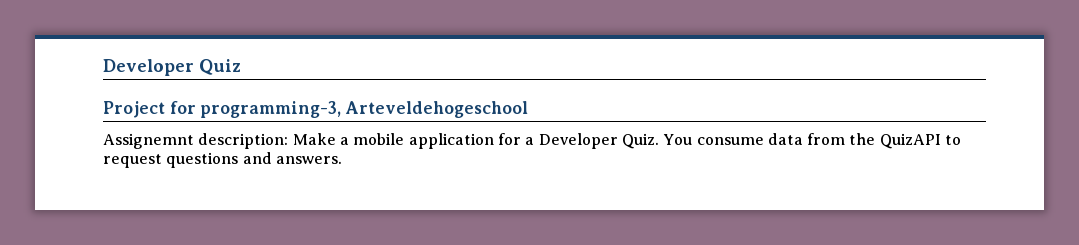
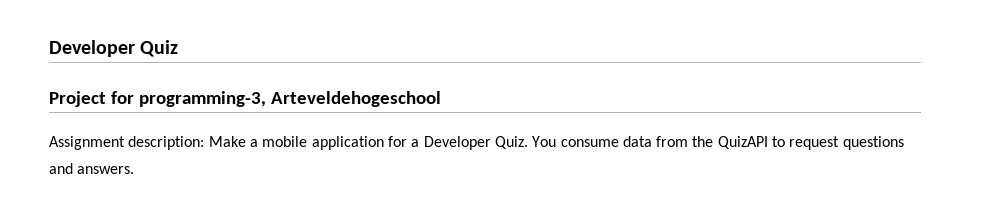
- Assignemnt description: Make a mobile application for a Developer Quiz.
+ Assignment description: Make a mobile application for a Developer Quiz.

